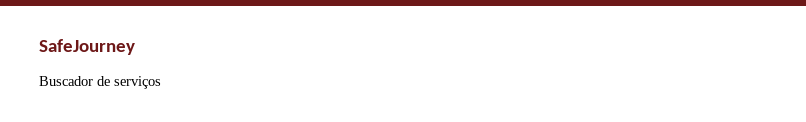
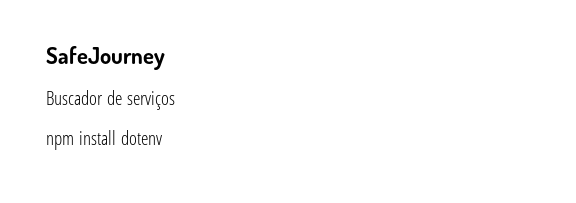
+ npm install dotenv

